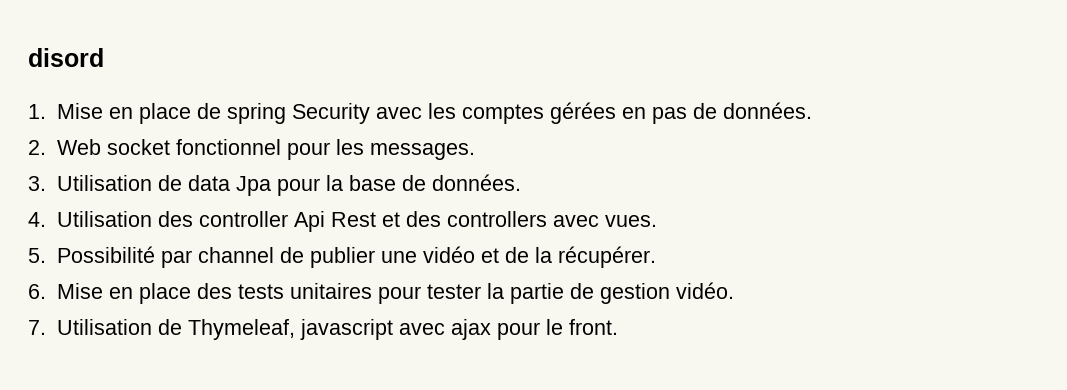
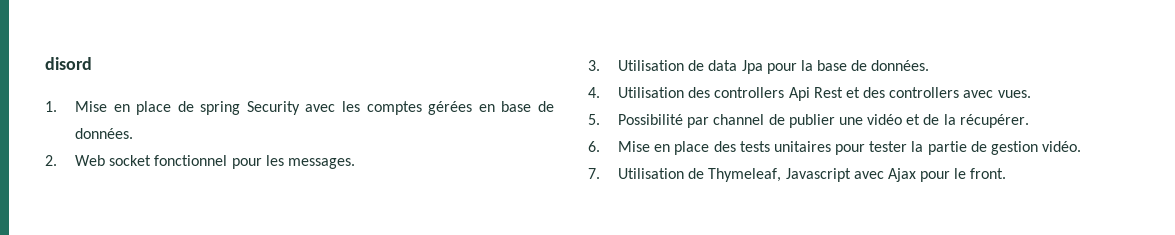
- 1. Mise en place de spring Security avec les comptes gérées en pas de données.
+ 1. Mise en place de spring Security avec les comptes gérées en base de données.
- 4. Utilisation des controller Api Rest et des controllers avec vues.
+ 4. Utilisation des controllers Api Rest et des controllers avec vues.
- 7. Utilisation de Thymeleaf, javascript avec ajax pour le front.
+ 7. Utilisation de Thymeleaf, Javascript avec Ajax pour le front.

